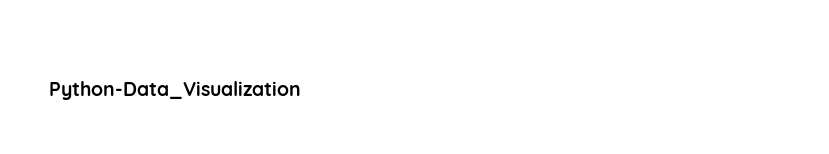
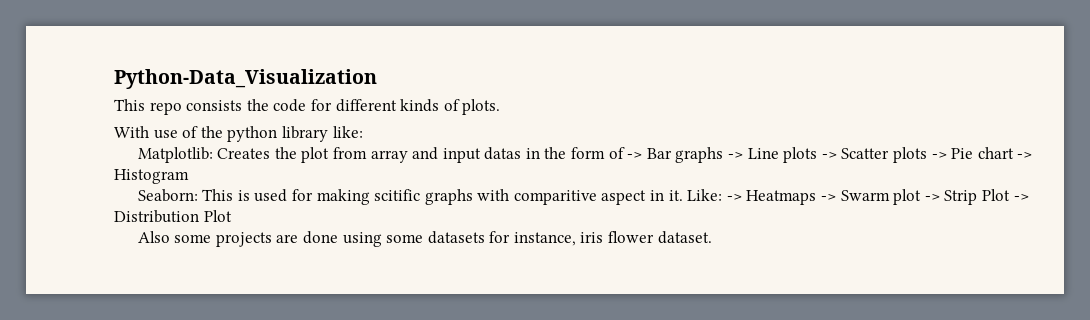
+ This repo consists the code for different kinds of plots.
+ With use of the python library like:
+ Matplotlib: Creates the plot from array and input datas in the form of -> Bar graphs -> Line plots -> Scatter plots -> Pie chart -> Histogram
+ Seaborn: This is used for making scitific graphs with comparitive aspect in it. Like: -> Heatmaps -> Swarm plot -> Strip Plot -> Distribution Plot
+ Also some projects are done using some datasets for instance, iris flower dataset.

